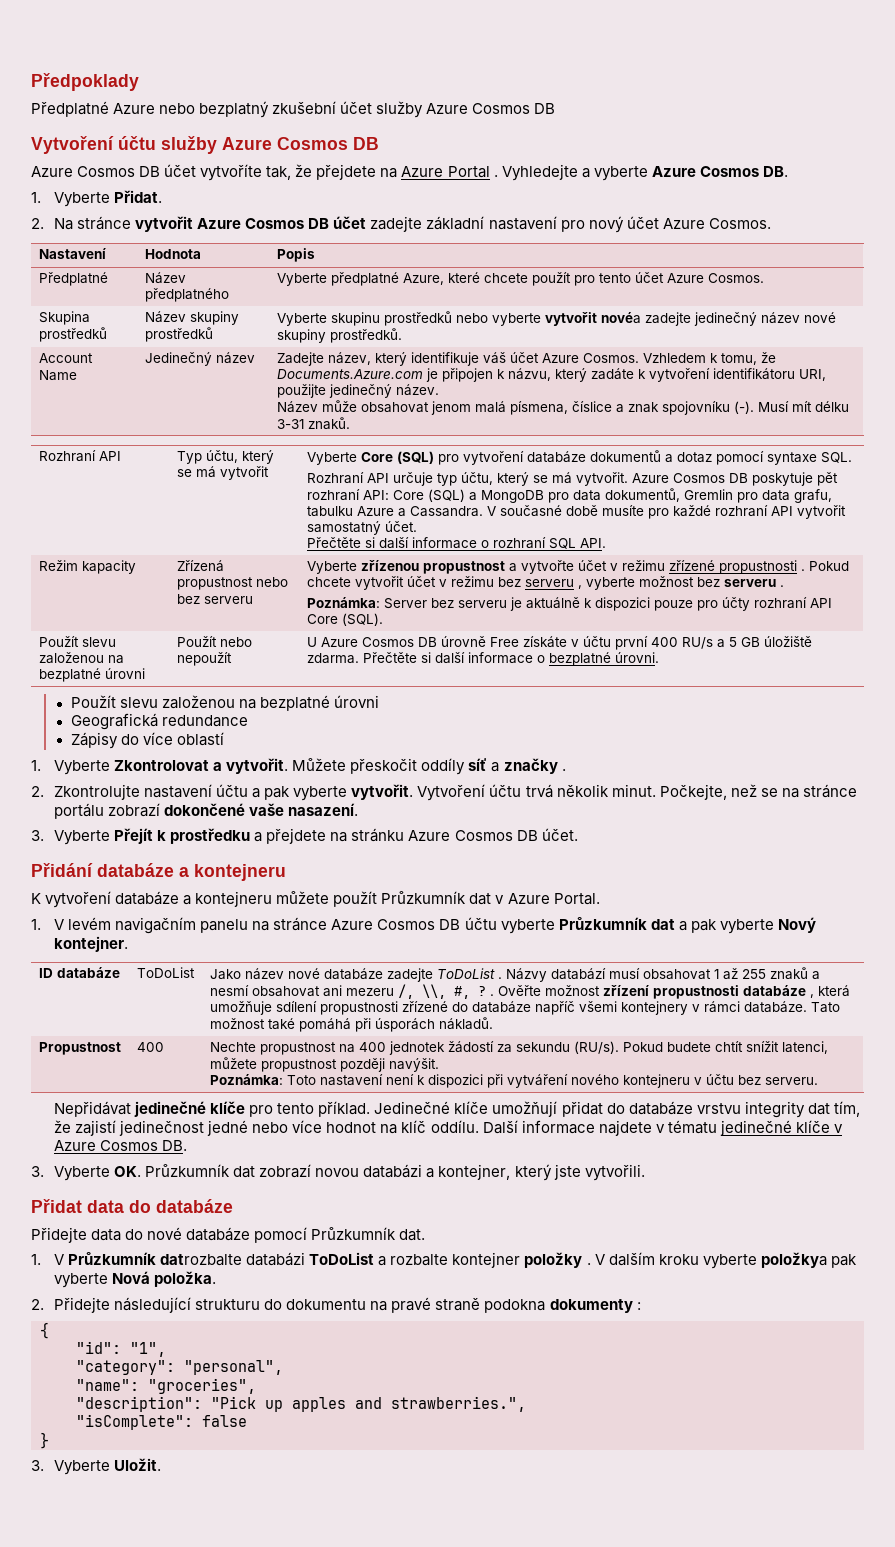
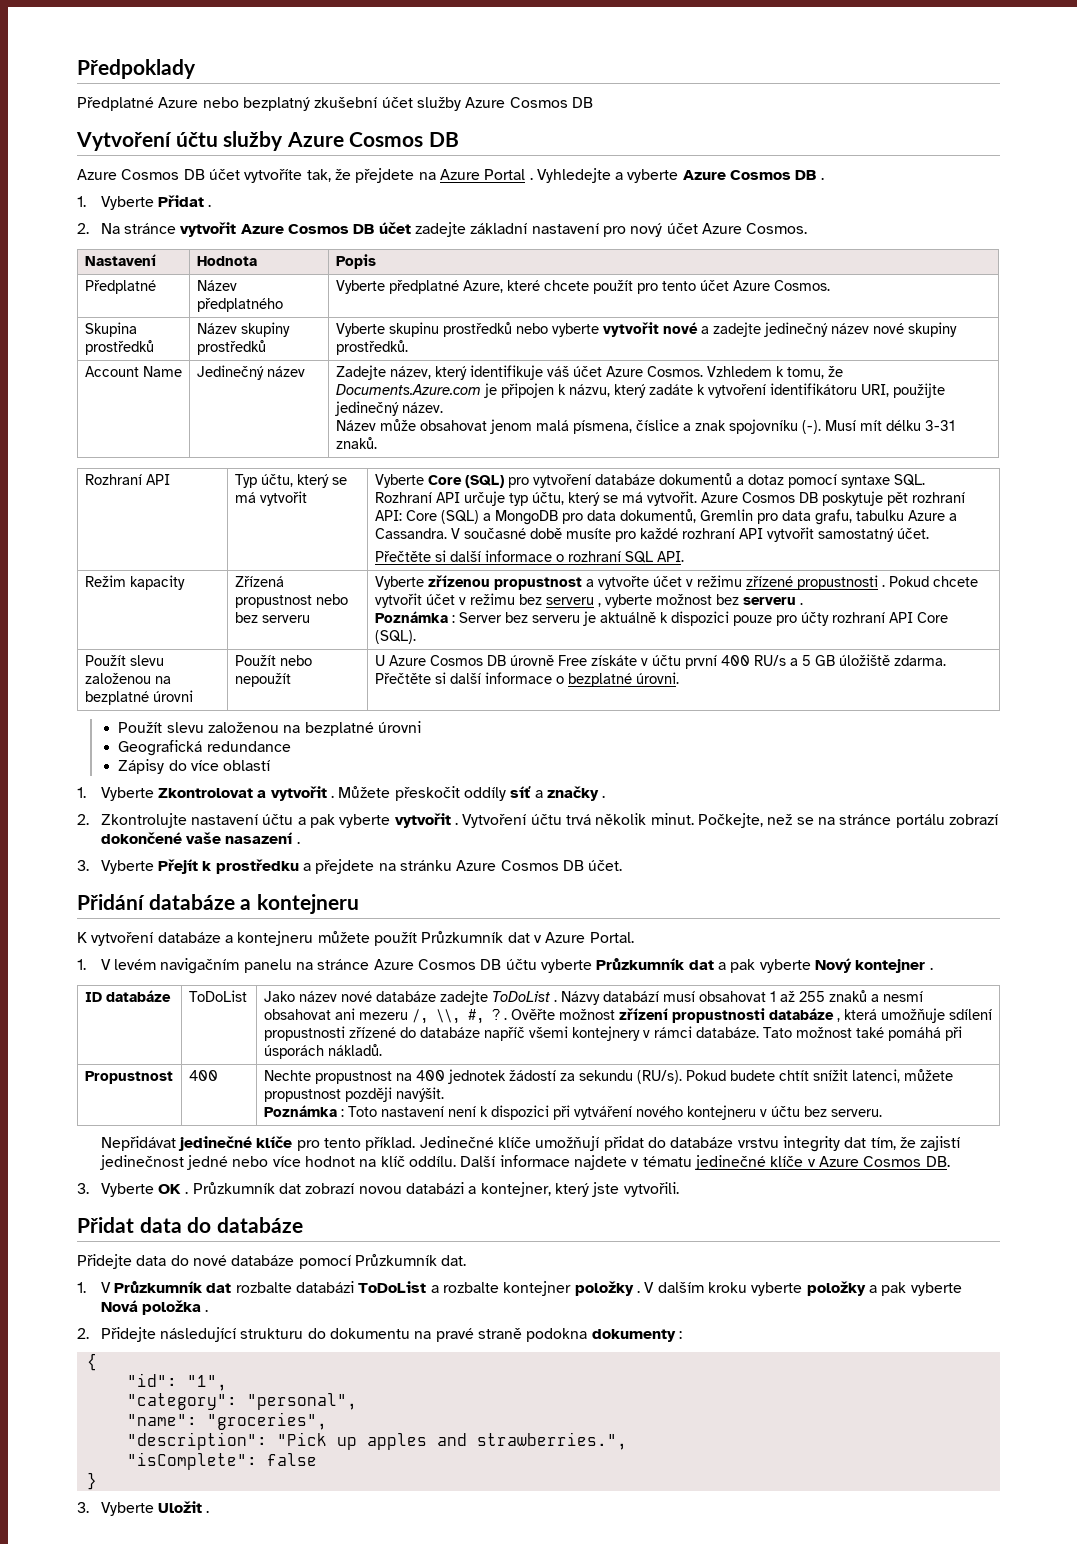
- Vyhledejte a vyberte Azure Cosmos DB.
- 1. Vyberte Přidat.
+ Vyhledejte a vyberte Azure Cosmos DB .
+ 1. Vyberte Přidat .
- Skupina prostředků | Název skupiny prostředků | Vyberte skupinu prostředků nebo vyberte vytvořit novéa zadejte jedinečný název nové skupiny prostředků.
+ Skupina prostředků | Název skupiny prostředků | Vyberte skupinu prostředků nebo vyberte vytvořit nové a zadejte jedinečný název nové skupiny prostředků.
- Poznámka: Server bez serveru je aktuálně k dispozici pouze pro účty rozhraní API Core (SQL).
+ Poznámka : Server bez serveru je aktuálně k dispozici pouze pro účty rozhraní API Core (SQL).
- 1. Vyberte Zkontrolovat a vytvořit.
+ 1. Vyberte Zkontrolovat a vytvořit .
- 2. Zkontrolujte nastavení účtu a pak vyberte vytvořit.
+ 2. Zkontrolujte nastavení účtu a pak vyberte vytvořit .
- Počkejte, než se na stránce portálu zobrazí dokončené vaše nasazení.
+ Počkejte, než se na stránce portálu zobrazí dokončené vaše nasazení .
- 1. V levém navigačním panelu na stránce Azure Cosmos DB účtu vyberte Průzkumník dat a pak vyberte Nový kontejner.
+ 1. V levém navigačním panelu na stránce Azure Cosmos DB účtu vyberte Průzkumník dat a pak vyberte Nový kontejner .
  Propustnost | 400 | Nechte propustnost na 400 jednotek žádostí za sekundu (RU/s). Pokud budete chtít snížit latenci, můžete propustnost později navýšit.
- Poznámka: Toto nastavení není k dispozici při vytváření nového kontejneru v účtu bez serveru.
+ Poznámka : Toto nastavení není k dispozici při vytváření nového kontejneru v účtu bez serveru.
- 3. Vyberte OK. Průzkumník dat zobrazí novou databázi a kontejner, který jste vytvořili.
+ 3. Vyberte OK . Průzkumník dat zobrazí novou databázi a kontejner, který jste vytvořili.
- 1. V Průzkumník datrozbalte databázi ToDoList a rozbalte kontejner položky .
+ 1. V Průzkumník dat rozbalte databázi ToDoList a rozbalte kontejner položky .
- V dalším kroku vyberte položkya pak vyberte Nová položka.
+ V dalším kroku vyberte položky a pak vyberte Nová položka .
- 3. Vyberte Uložit.
+ 3. Vyberte Uložit .

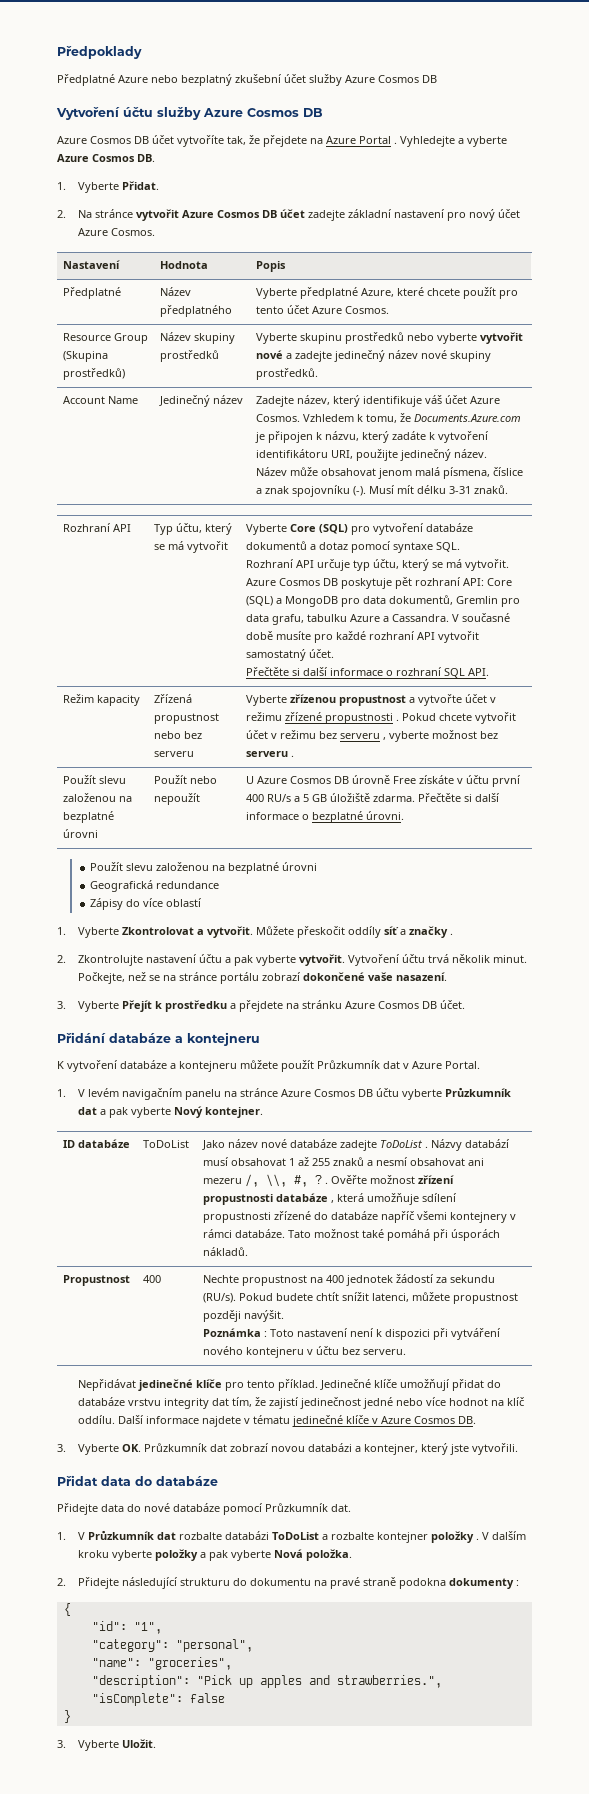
- Vyhledejte a vyberte Azure Cosmos DB .
- 1. Vyberte Přidat .
+ Vyhledejte a vyberte Azure Cosmos DB.
+ 1. Vyberte Přidat.
- Skupina prostředků | Název skupiny prostředků | Vyberte skupinu prostředků nebo vyberte vytvořit nové a zadejte jedinečný název nové skupiny prostředků.
+ Resource Group (Skupina prostředků) | Název skupiny prostředků | Vyberte skupinu prostředků nebo vyberte vytvořit nové a zadejte jedinečný název nové skupiny prostředků.
- Poznámka : Server bez serveru je aktuálně k dispozici pouze pro účty rozhraní API Core (SQL).
- 1. Vyberte Zkontrolovat a vytvořit .
+ 1. Vyberte Zkontrolovat a vytvořit.
- 2. Zkontrolujte nastavení účtu a pak vyberte vytvořit .
+ 2. Zkontrolujte nastavení účtu a pak vyberte vytvořit.
- Počkejte, než se na stránce portálu zobrazí dokončené vaše nasazení .
+ Počkejte, než se na stránce portálu zobrazí dokončené vaše nasazení.
- 1. V levém navigačním panelu na stránce Azure Cosmos DB účtu vyberte Průzkumník dat a pak vyberte Nový kontejner .
+ 1. V levém navigačním panelu na stránce Azure Cosmos DB účtu vyberte Průzkumník dat a pak vyberte Nový kontejner.
- 3. Vyberte OK . Průzkumník dat zobrazí novou databázi a kontejner, který jste vytvořili.
+ 3. Vyberte OK. Průzkumník dat zobrazí novou databázi a kontejner, který jste vytvořili.
- V dalším kroku vyberte položky a pak vyberte Nová položka .
+ V dalším kroku vyberte položky a pak vyberte Nová položka.
- 3. Vyberte Uložit .
+ 3. Vyberte Uložit.

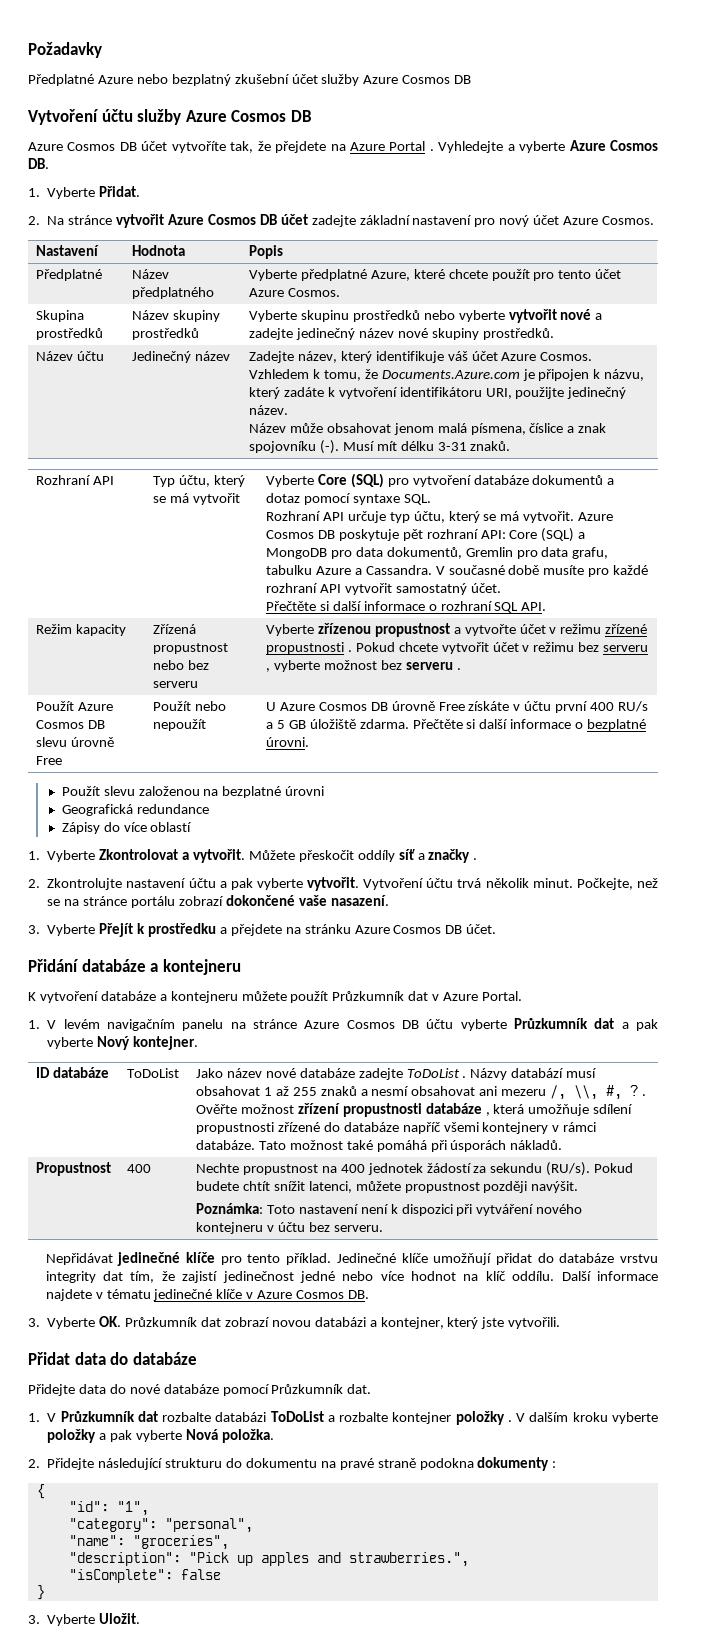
- Předpoklady
+ Požadavky
- Resource Group (Skupina prostředků) | Název skupiny prostředků | Vyberte skupinu prostředků nebo vyberte vytvořit nové a zadejte jedinečný název nové skupiny prostředků.
+ Skupina prostředků | Název skupiny prostředků | Vyberte skupinu prostředků nebo vyberte vytvořit nové a zadejte jedinečný název nové skupiny prostředků.
- Account Name
+ Název účtu
- Použít slevu založenou na bezplatné úrovni | Použít nebo nepoužít | U Azure Cosmos DB úrovně Free získáte v účtu první 400 RU/s a 5 GB úložiště zdarma. Přečtěte si další informace o bezplatné úrovni.
+ Použít Azure Cosmos DB slevu úrovně Free | Použít nebo nepoužít | U Azure Cosmos DB úrovně Free získáte v účtu první 400 RU/s a 5 GB úložiště zdarma. Přečtěte si další informace o bezplatné úrovni.
  Propustnost | 400 | Nechte propustnost na 400 jednotek žádostí za sekundu (RU/s). Pokud budete chtít snížit latenci, můžete propustnost později navýšit.
- Poznámka : Toto nastavení není k dispozici při vytváření nového kontejneru v účtu bez serveru.
+ Poznámka: Toto nastavení není k dispozici při vytváření nového kontejneru v účtu bez serveru.

